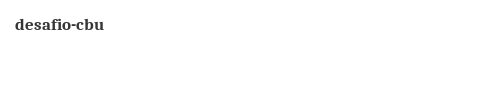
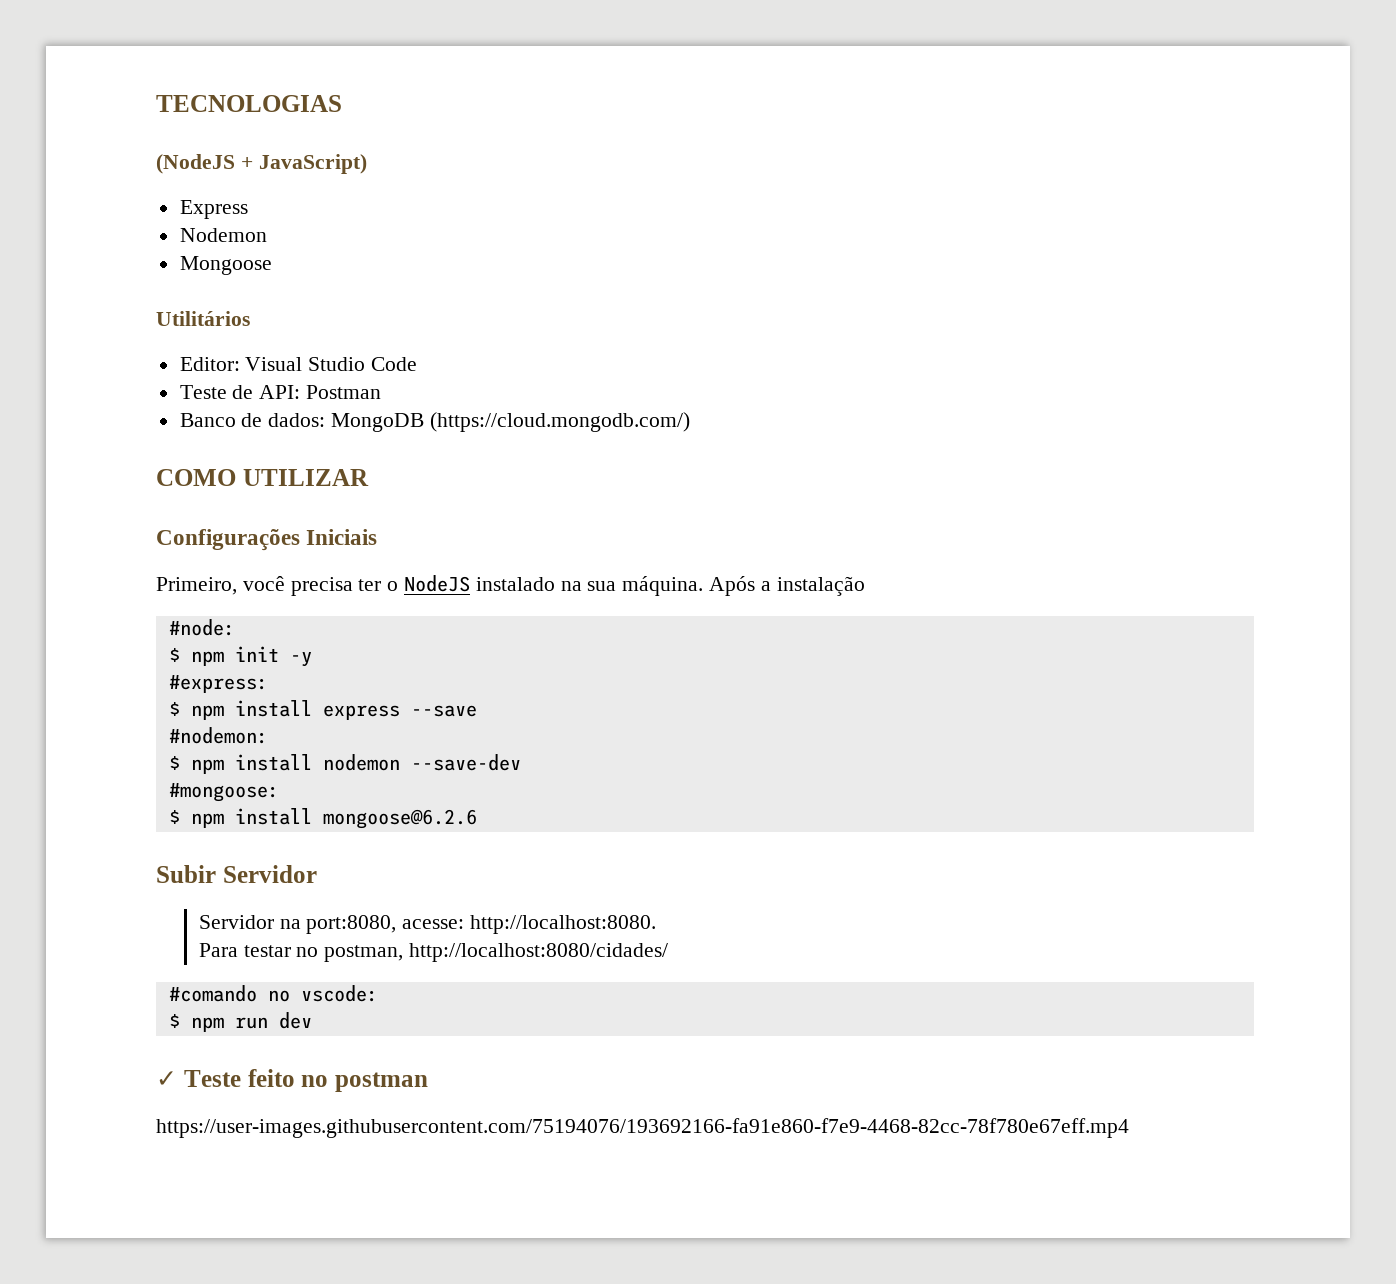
- desafio-cbu
+ TECNOLOGIAS
+ (NodeJS + JavaScript)
+ Express
+ Nodemon
+ Mongoose
+ Utilitários
+ Editor: Visual Studio Code
+ Teste de API: Postman
+ Banco de dados: MongoDB (https://cloud.mongodb.com/)
+ COMO UTILIZAR
+ Configurações Iniciais
+ Primeiro, você precisa ter o NodeJS instalado na sua máquina. Após a instalação
+ #node:
+ $ npm init -y
+ #express:
+ $ npm install express --save
+ #nodemon:
+ $ npm install nodemon --save-dev
+ #mongoose:
+ $ npm install mongoose@6.2.6
+ Subir Servidor
+ Servidor na port:8080, acesse: http://localhost:8080.
+ Para testar no postman, http://localhost:8080/cidades/
+ #comando no vscode:
+ $ npm run dev
+ ✓ Teste feito no postman
+ https://user-images.githubusercontent.com/75194076/193692166-fa91e860-f7e9-4468-82cc-78f780e67eff.mp4

